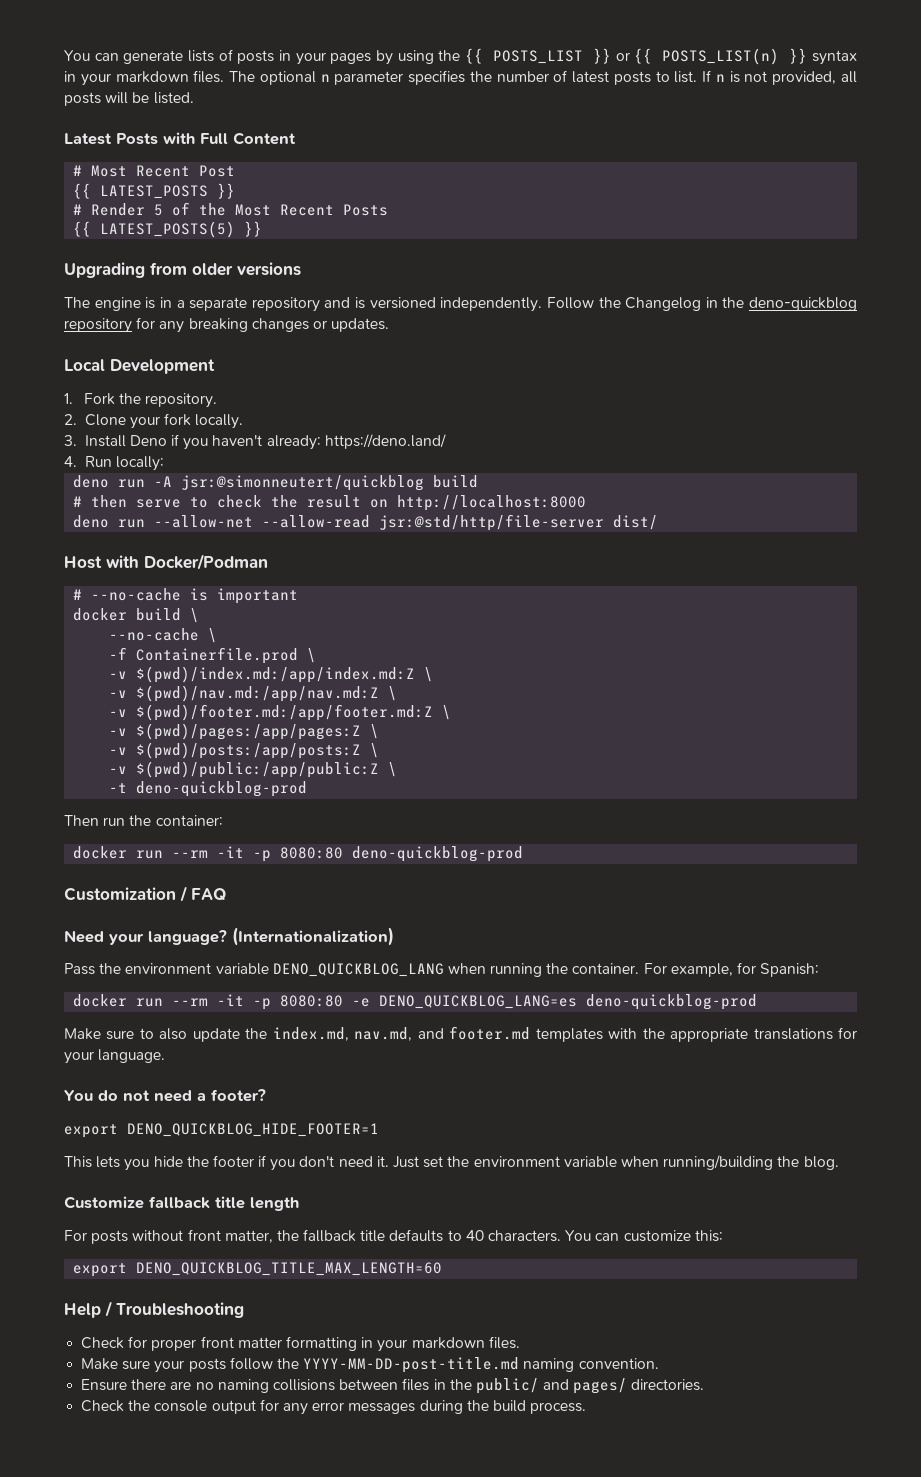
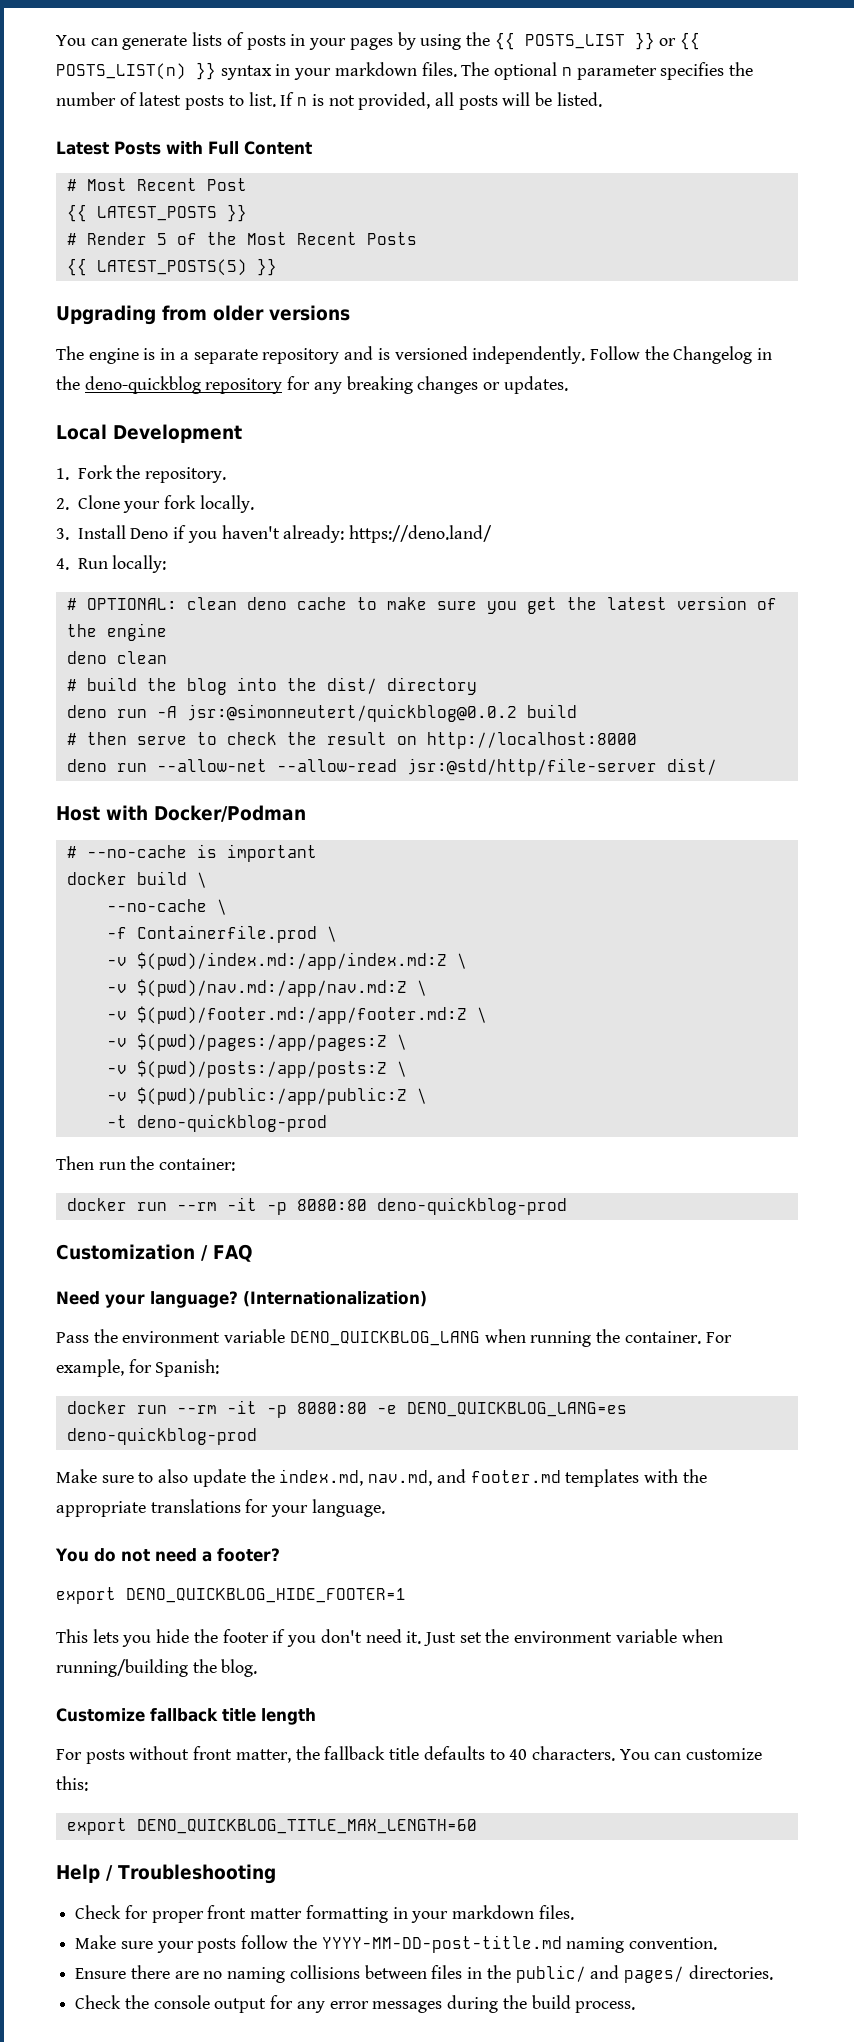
+ # OPTIONAL: clean deno cache to make sure you get the latest version of the engine
+ deno clean
+ # build the blog into the dist/ directory
- deno run -A jsr:@simonneutert/quickblog build
+ deno run -A jsr:@simonneutert/quickblog@0.0.2 build

